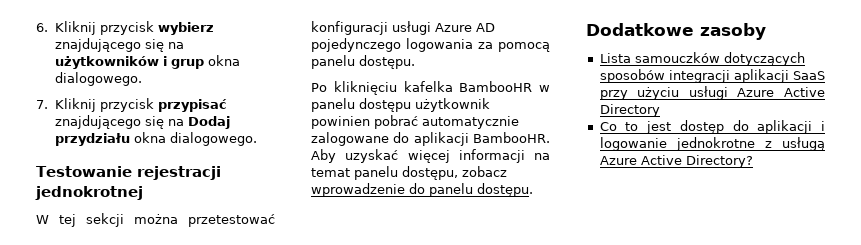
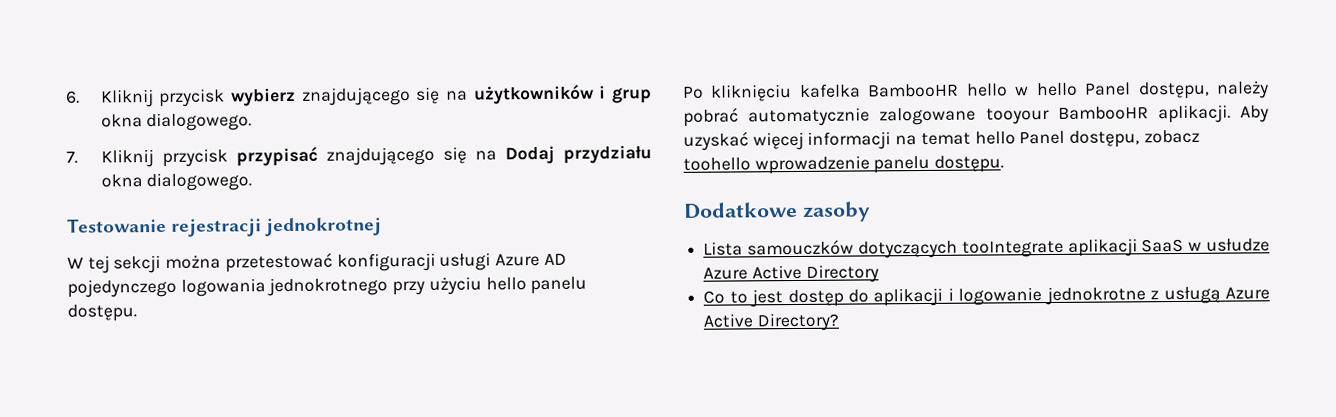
- W tej sekcji można przetestować konfiguracji usługi Azure AD pojedynczego logowania za pomocą panelu dostępu.
+ W tej sekcji można przetestować konfiguracji usługi Azure AD pojedynczego logowania jednokrotnego przy użyciu hello panelu dostępu.
- Po kliknięciu kafelka BambooHR w panelu dostępu użytkownik powinien pobrać automatycznie zalogowane do aplikacji BambooHR.
+ Po kliknięciu kafelka BambooHR hello w hello Panel dostępu, należy pobrać automatycznie zalogowane tooyour BambooHR aplikacji.
- Aby uzyskać więcej informacji na temat panelu dostępu, zobacz wprowadzenie do panelu dostępu.
+ Aby uzyskać więcej informacji na temat hello Panel dostępu, zobacz toohello wprowadzenie panelu dostępu.
- Lista samouczków dotyczących sposobów integracji aplikacji SaaS przy użyciu usługi Azure Active Directory
+ Lista samouczków dotyczących tooIntegrate aplikacji SaaS w usłudze Azure Active Directory

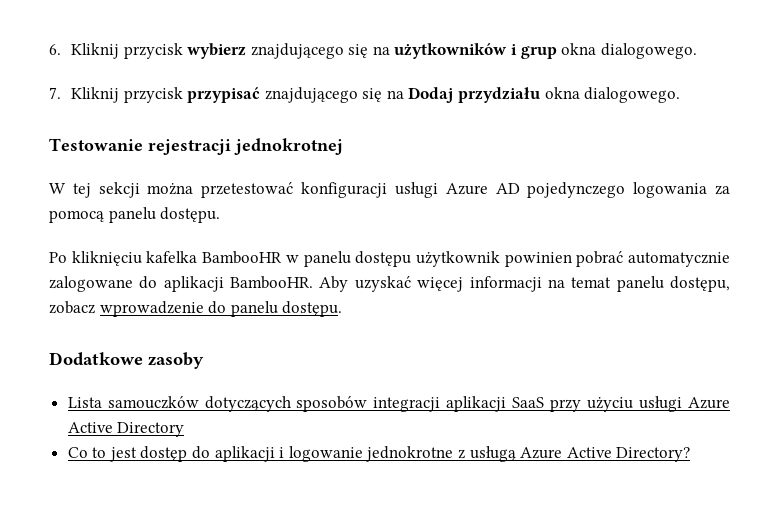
- W tej sekcji można przetestować konfiguracji usługi Azure AD pojedynczego logowania jednokrotnego przy użyciu hello panelu dostępu.
+ W tej sekcji można przetestować konfiguracji usługi Azure AD pojedynczego logowania za pomocą panelu dostępu.
- Po kliknięciu kafelka BambooHR hello w hello Panel dostępu, należy pobrać automatycznie zalogowane tooyour BambooHR aplikacji.
+ Po kliknięciu kafelka BambooHR w panelu dostępu użytkownik powinien pobrać automatycznie zalogowane do aplikacji BambooHR.
- Aby uzyskać więcej informacji na temat hello Panel dostępu, zobacz toohello wprowadzenie panelu dostępu.
+ Aby uzyskać więcej informacji na temat panelu dostępu, zobacz wprowadzenie do panelu dostępu.
- Lista samouczków dotyczących tooIntegrate aplikacji SaaS w usłudze Azure Active Directory
+ Lista samouczków dotyczących sposobów integracji aplikacji SaaS przy użyciu usługi Azure Active Directory

